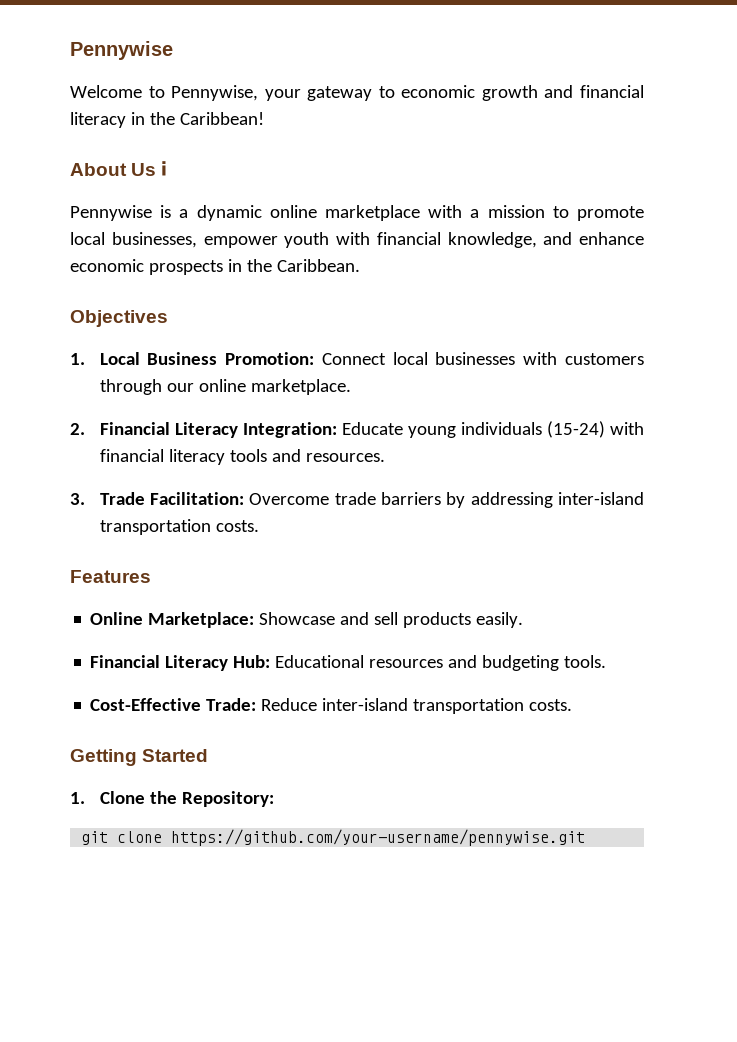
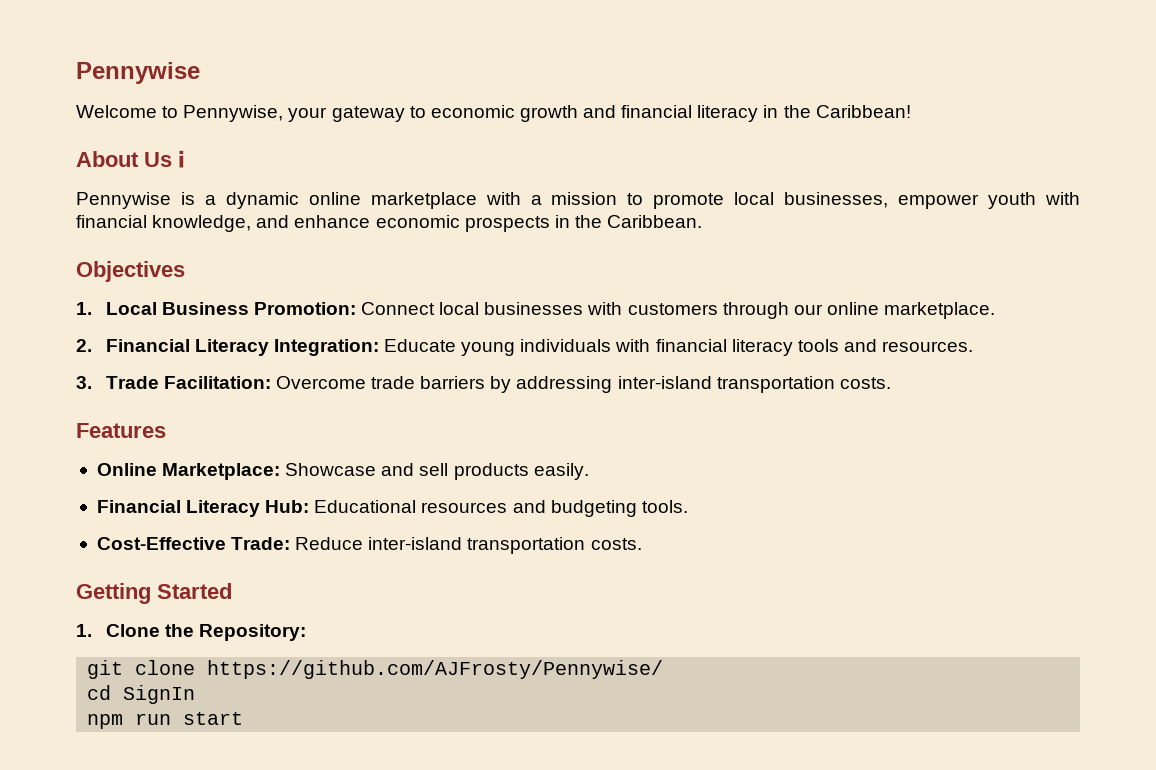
- 2. Financial Literacy Integration: Educate young individuals (15-24) with financial literacy tools and resources.
+ 2. Financial Literacy Integration: Educate young individuals with financial literacy tools and resources.
- git clone https://github.com/your-username/pennywise.git
+ git clone https://github.com/AJFrosty/Pennywise/
+ cd SignIn
+ npm run start

